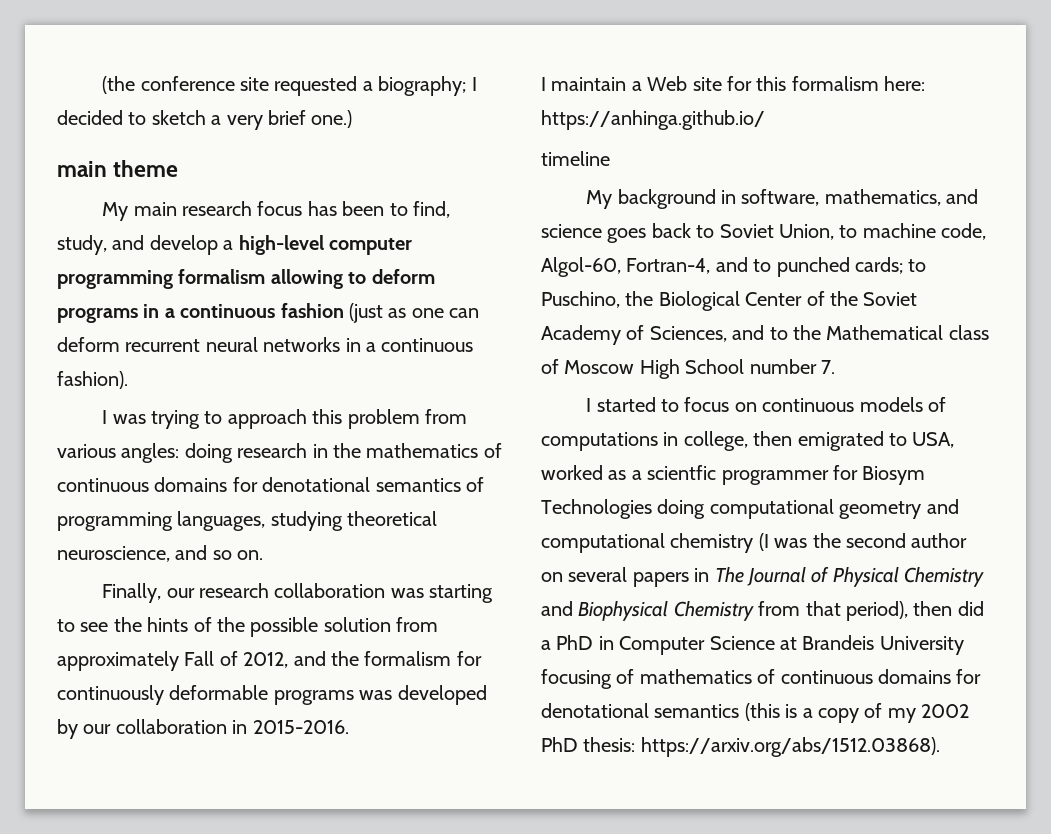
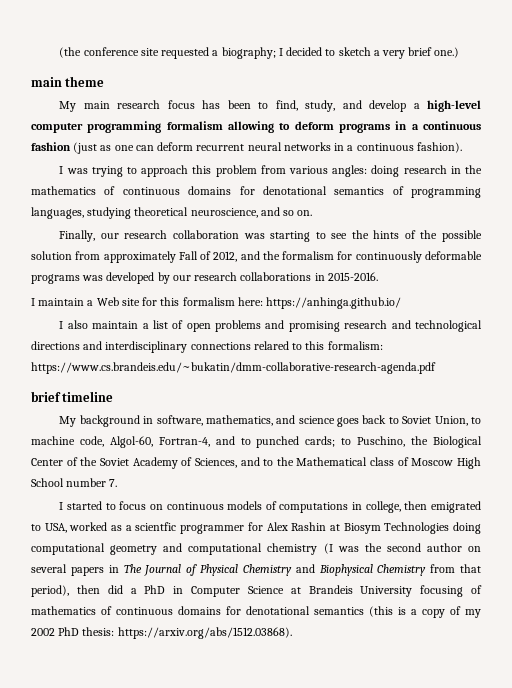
- Finally, our research collaboration was starting to see the hints of the possible solution from approximately Fall of 2012, and the formalism for continuously deformable programs was developed by our collaboration in 2015-2016.
+ Finally, our research collaboration was starting to see the hints of the possible solution from approximately Fall of 2012, and the formalism for continuously deformable programs was developed by our research collaborations in 2015-2016.
- timeline
+ I also maintain a list of open problems and promising research and technological directions and interdisciplinary connections relared to this formalism: https://www.cs.brandeis.edu/~bukatin/dmm-collaborative-research-agenda.pdf
+ brief timeline
- I started to focus on continuous models of computations in college, then emigrated to USA, worked as a scientfic programmer for Biosym Technologies doing computational geometry and computational chemistry (I was the second author on several papers in The Journal of Physical Chemistry and Biophysical Chemistry from that period), then did a PhD in Computer Science at Brandeis University focusing of mathematics of continuous domains for denotational semantics (this is a copy of my 2002 PhD thesis:
+ I started to focus on continuous models of computations in college, then emigrated to USA, worked as a scientfic programmer for Alex Rashin at Biosym Technologies doing computational geometry and computational chemistry (I was the second author on several papers in The Journal of Physical Chemistry and Biophysical Chemistry from that period), then did a PhD in Computer Science at Brandeis University focusing of mathematics of continuous domains for denotational semantics (this is a copy of my 2002 PhD thesis:

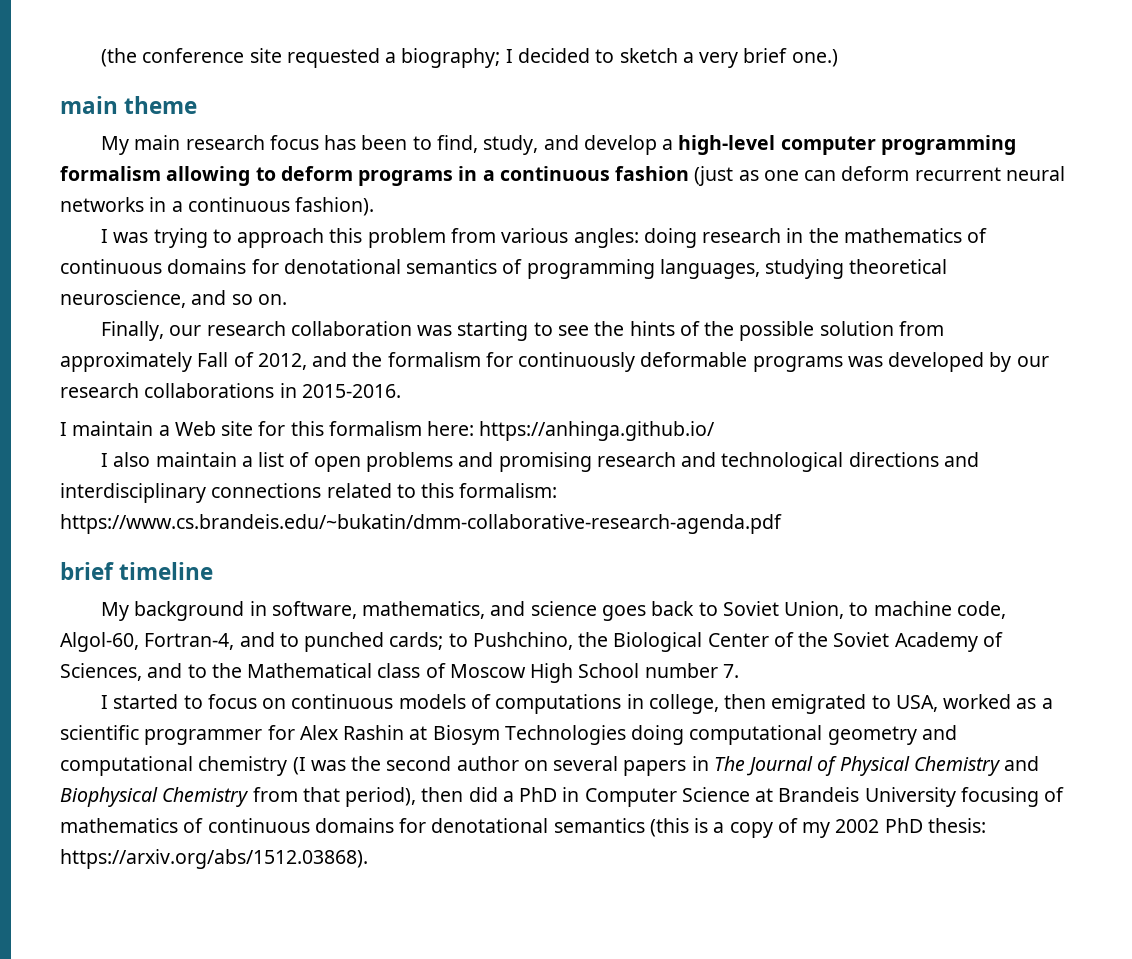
- I also maintain a list of open problems and promising research and technological directions and interdisciplinary connections relared to this formalism: https://www.cs.brandeis.edu/~bukatin/dmm-collaborative-research-agenda.pdf
+ I also maintain a list of open problems and promising research and technological directions and interdisciplinary connections related to this formalism: https://www.cs.brandeis.edu/~bukatin/dmm-collaborative-research-agenda.pdf
- My background in software, mathematics, and science goes back to Soviet Union, to machine code, Algol-60, Fortran-4, and to punched cards; to Puschino, the Biological Center of the Soviet Academy of Sciences, and to the Mathematical class of Moscow High School number 7.
+ My background in software, mathematics, and science goes back to Soviet Union, to machine code, Algol-60, Fortran-4, and to punched cards; to Pushchino, the Biological Center of the Soviet Academy of Sciences, and to the Mathematical class of Moscow High School number 7.
- I started to focus on continuous models of computations in college, then emigrated to USA, worked as a scientfic programmer for Alex Rashin at Biosym Technologies doing computational geometry and computational chemistry (I was the second author on several papers in The Journal of Physical Chemistry and Biophysical Chemistry from that period), then did a PhD in Computer Science at Brandeis University focusing of mathematics of continuous domains for denotational semantics (this is a copy of my 2002 PhD thesis:
+ I started to focus on continuous models of computations in college, then emigrated to USA, worked as a scientific programmer for Alex Rashin at Biosym Technologies doing computational geometry and computational chemistry (I was the second author on several papers in The Journal of Physical Chemistry and Biophysical Chemistry from that period), then did a PhD in Computer Science at Brandeis University focusing of mathematics of continuous domains for denotational semantics (this is a copy of my 2002 PhD thesis:

